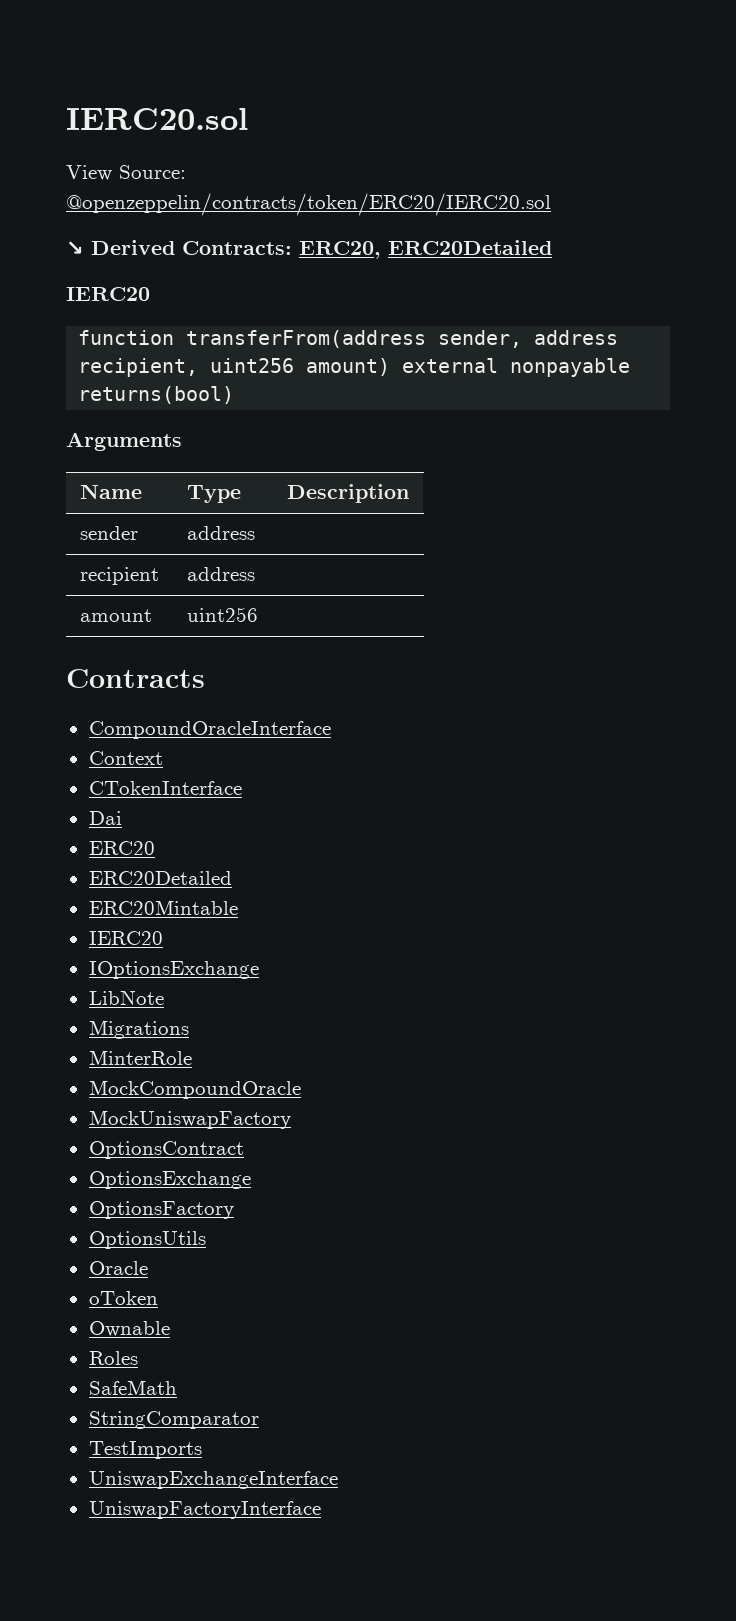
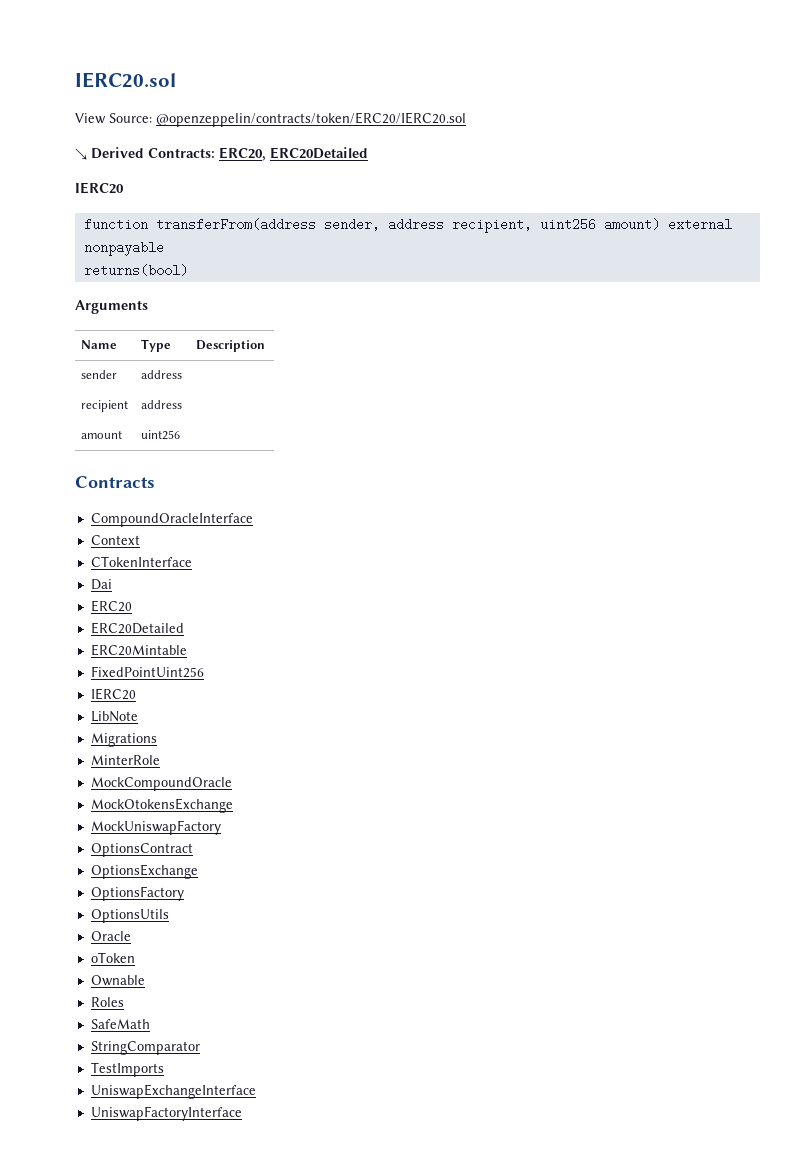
  ERC20Mintable
+ FixedPointUint256
  IERC20
- IOptionsExchange
+ MockOtokensExchange

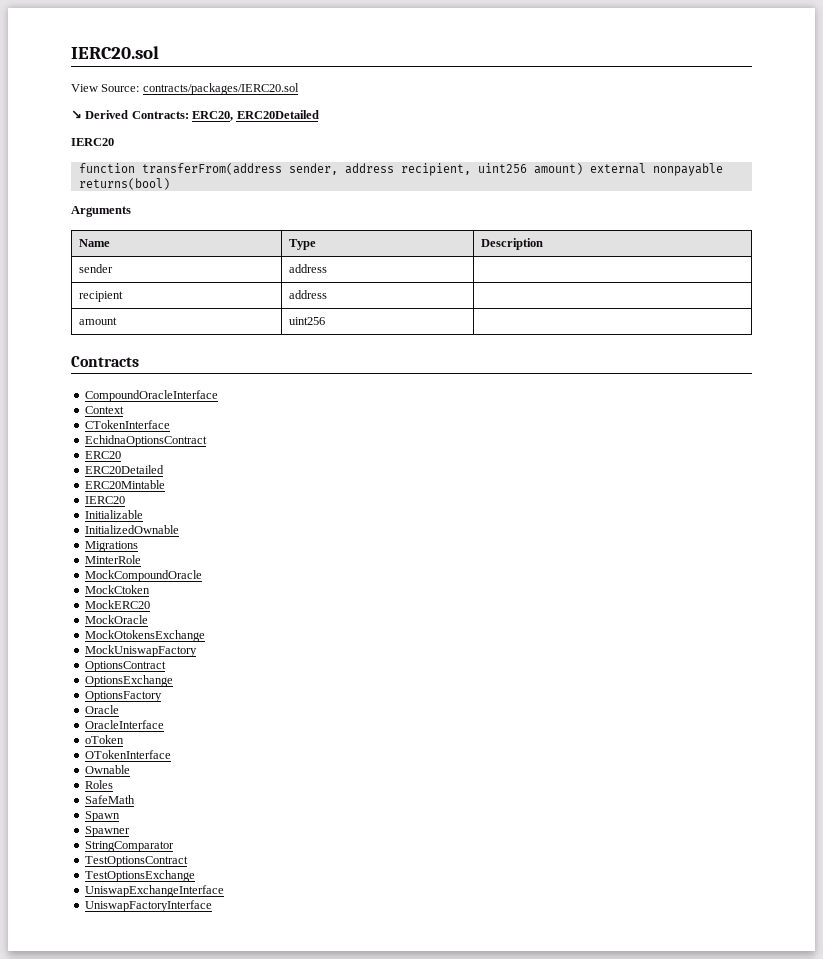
- View Source: @openzeppelin/contracts/token/ERC20/IERC20.sol
+ View Source: contracts/packages/IERC20.sol
- Dai
+ EchidnaOptionsContract
  ERC20Mintable
- FixedPointUint256
  IERC20
- LibNote
+ Initializable
+ InitializedOwnable
+ MockCtoken
+ MockERC20
+ MockOracle
- OptionsUtils
+ OracleInterface
+ OTokenInterface
+ Spawn
+ Spawner
- TestImports
+ TestOptionsContract
+ TestOptionsExchange

